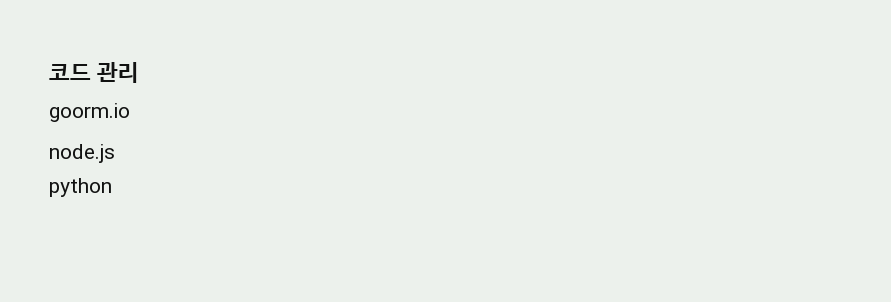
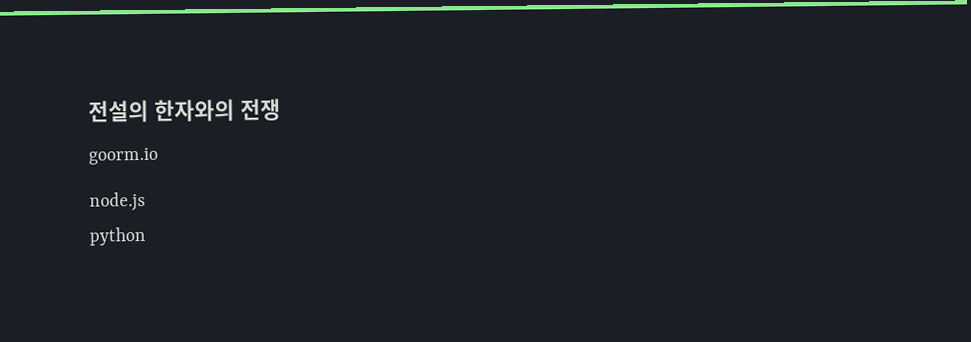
- 코드 관리
+ 전설의 한자와의 전쟁

